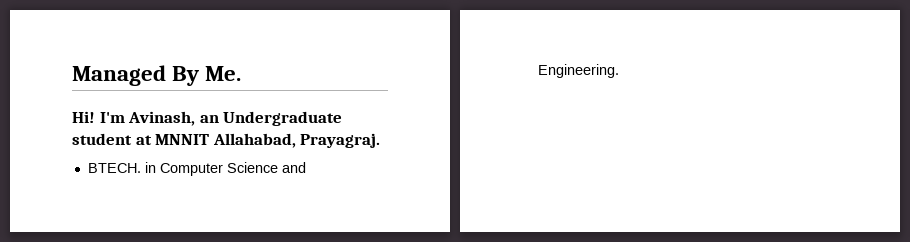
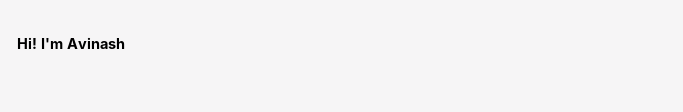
- Managed By Me.
- Hi! I'm Avinash, an Undergraduate student at MNNIT Allahabad, Prayagraj.
- BTECH. in Computer Science and Engineering.
+ Hi! I'm Avinash

